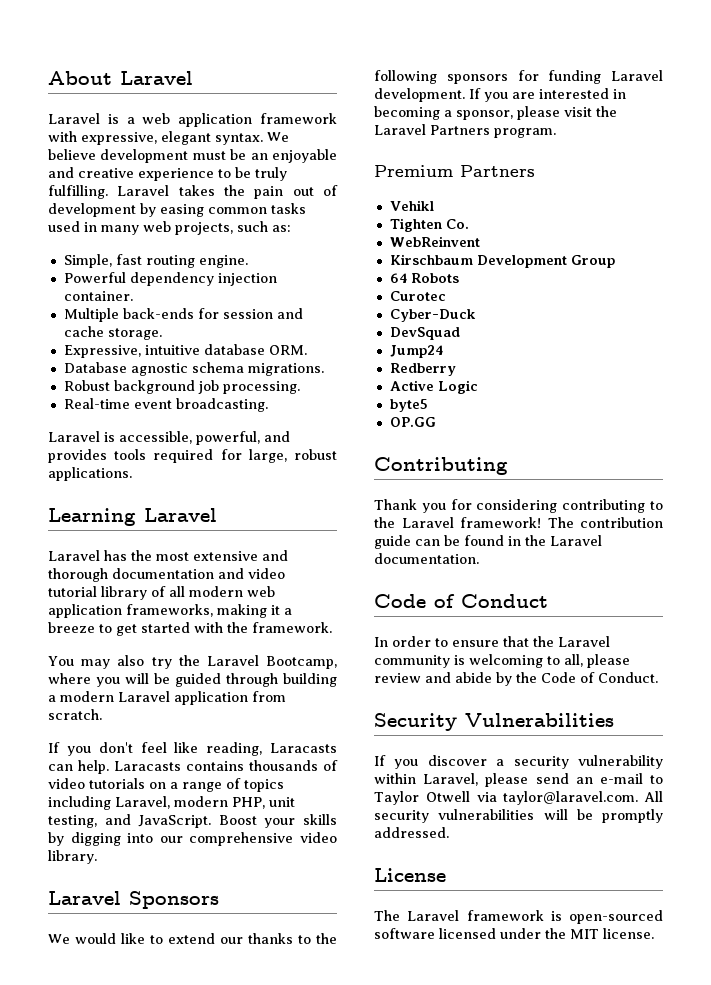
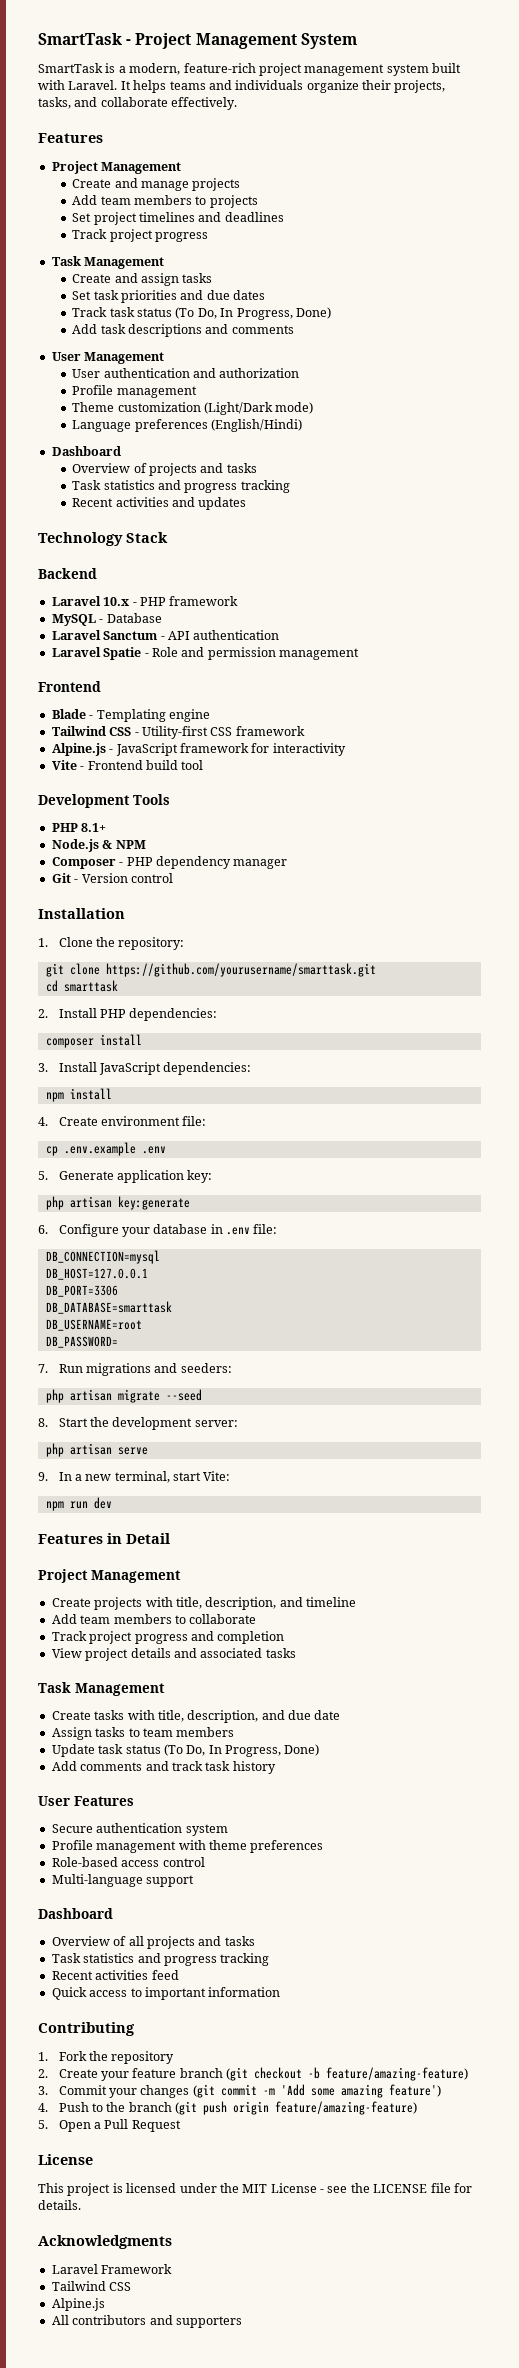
- About Laravel
- Laravel is a web application framework with expressive, elegant syntax. We believe development must be an enjoyable and creative experience to be truly fulfilling. Laravel takes the pain out of development by easing common tasks used in many web projects, such as:
- Simple, fast routing engine.
- Powerful dependency injection container.
- Multiple back-ends for session and cache storage.
- Expressive, intuitive database ORM.
- Database agnostic schema migrations.
- Robust background job processing.
- Real-time event broadcasting.
- Laravel is accessible, powerful, and provides tools required for large, robust applications.
- Learning Laravel
- Laravel has the most extensive and thorough documentation and video tutorial library of all modern web application frameworks, making it a breeze to get started with the framework.
- You may also try the Laravel Bootcamp, where you will be guided through building a modern Laravel application from scratch.
- If you don't feel like reading, Laracasts can help. Laracasts contains thousands of video tutorials on a range of topics including Laravel, modern PHP, unit testing, and JavaScript. Boost your skills by digging into our comprehensive video library.
- Laravel Sponsors
- We would like to extend our thanks to the following sponsors for funding Laravel development. If you are interested in becoming a sponsor, please visit the Laravel Partners program.
- Premium Partners
- Vehikl
- Tighten Co.
- WebReinvent
- Kirschbaum Development Group
- 64 Robots
- Curotec
- Cyber-Duck
- DevSquad
- Jump24
- Redberry
- Active Logic
- byte5
- OP.GG
+ SmartTask - Project Management System
+ SmartTask is a modern, feature-rich project management system built with Laravel. It helps teams and individuals organize their projects, tasks, and collaborate effectively.
+ Features
+ Project Management
+ Create and manage projects
+ Add team members to projects
+ Set project timelines and deadlines
+ Track project progress
+ Task Management
+ Create and assign tasks
+ Set task priorities and due dates
+ Track task status (To Do, In Progress, Done)
+ Add task descriptions and comments
+ User Management
+ User authentication and authorization
+ Profile management
+ Theme customization (Light/Dark mode)
+ Language preferences (English/Hindi)
+ Dashboard
+ Overview of projects and tasks
+ Task statistics and progress tracking
+ Recent activities and updates
+ Technology Stack
+ Backend
+ Laravel 10.x - PHP framework
+ MySQL - Database
+ Laravel Sanctum - API authentication
+ Laravel Spatie - Role and permission management
+ Frontend
+ Blade - Templating engine
+ Tailwind CSS - Utility-first CSS framework
+ Alpine.js - JavaScript framework for interactivity
+ Vite - Frontend build tool
+ Development Tools
+ PHP 8.1+
+ Node.js & NPM
+ Composer - PHP dependency manager
+ Git - Version control
+ Installation
+ 1. Clone the repository:
+ git clone https://github.com/yourusername/smarttask.git
+ cd smarttask
+ 2. Install PHP dependencies:
+ composer install
+ 3. Install JavaScript dependencies:
+ npm install
+ 4. Create environment file:
+ cp .env.example .env
+ 5. Generate application key:
+ php artisan key:generate
+ 6. Configure your database in .env file:
+ DB_CONNECTION=mysql
+ DB_HOST=127.0.0.1
+ DB_PORT=3306
+ DB_DATABASE=smarttask
+ DB_USERNAME=root
+ DB_PASSWORD=
+ 7. Run migrations and seeders:
+ php artisan migrate --seed
+ 8. Start the development server:
+ php artisan serve
+ 9. In a new terminal, start Vite:
+ npm run dev
+ Features in Detail
+ Project Management
+ Create projects with title, description, and timeline
+ Add team members to collaborate
+ Track project progress and completion
+ View project details and associated tasks
+ Task Management
+ Create tasks with title, description, and due date
+ Assign tasks to team members
+ Update task status (To Do, In Progress, Done)
+ Add comments and track task history
+ User Features
+ Secure authentication system
+ Profile management with theme preferences
+ Role-based access control
+ Multi-language support
+ Dashboard
+ Overview of all projects and tasks
+ Task statistics and progress tracking
+ Recent activities feed
+ Quick access to important information
  Contributing
- Thank you for considering contributing to the Laravel framework! The contribution guide can be found in the Laravel documentation.
- Code of Conduct
- In order to ensure that the Laravel community is welcoming to all, please review and abide by the Code of Conduct.
- Security Vulnerabilities
- If you discover a security vulnerability within Laravel, please send an e-mail to Taylor Otwell via taylor@laravel.com. All security vulnerabilities will be promptly addressed.
+ 1. Fork the repository
+ 2. Create your feature branch (git checkout -b feature/amazing-feature)
+ 3. Commit your changes (git commit -m 'Add some amazing feature')
+ 4. Push to the branch (git push origin feature/amazing-feature)
+ 5. Open a Pull Request
  License
- The Laravel framework is open-sourced software licensed under the MIT license.
+ This project is licensed under the MIT License - see the LICENSE file for details.
+ Acknowledgments
+ Laravel Framework
+ Tailwind CSS
+ Alpine.js
+ All contributors and supporters

